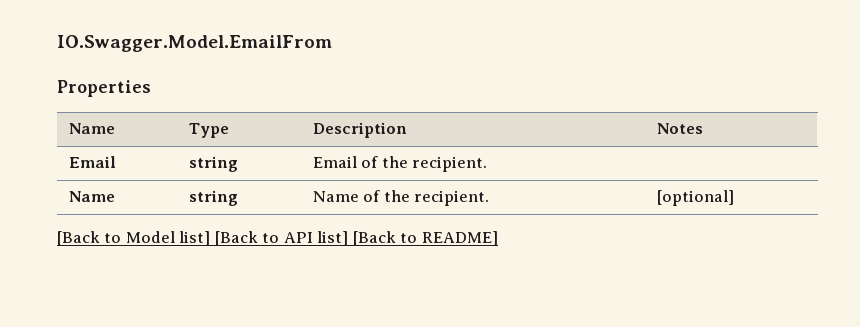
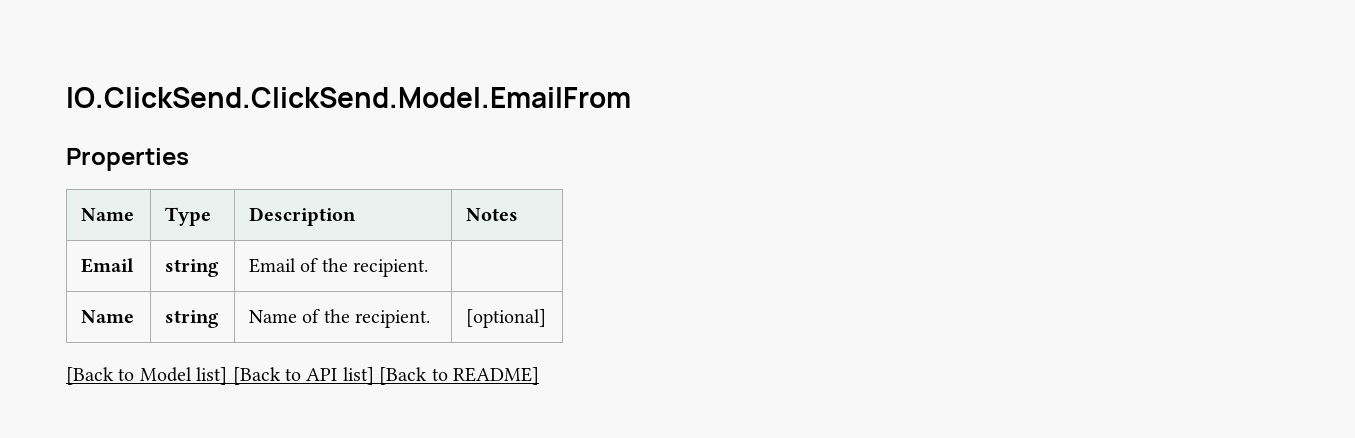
- IO.Swagger.Model.EmailFrom
+ IO.ClickSend.ClickSend.Model.EmailFrom

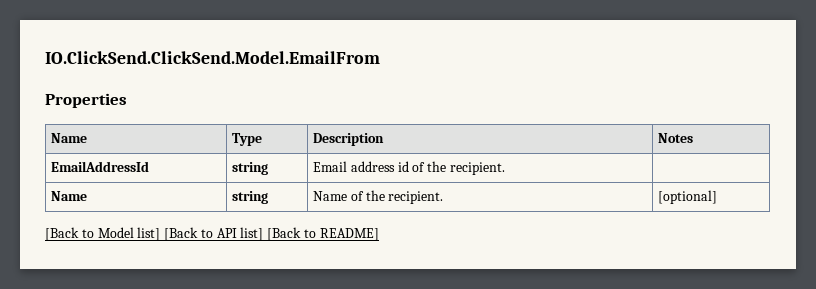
- Email | string | Email of the recipient. |
+ EmailAddressId | string | Email address id of the recipient. |

